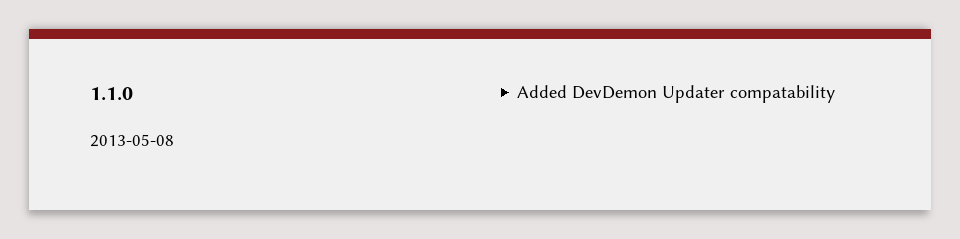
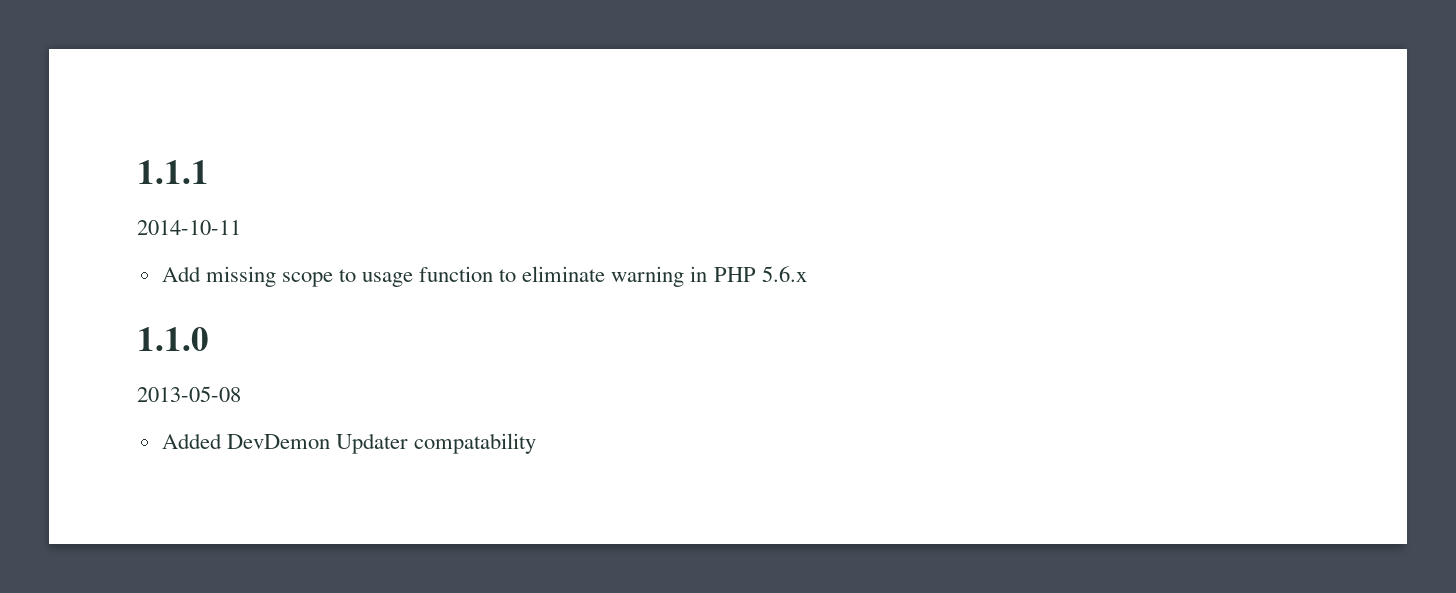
+ 1.1.1
+ 2014-10-11
+ Add missing scope to usage function to eliminate warning in PHP 5.6.x

